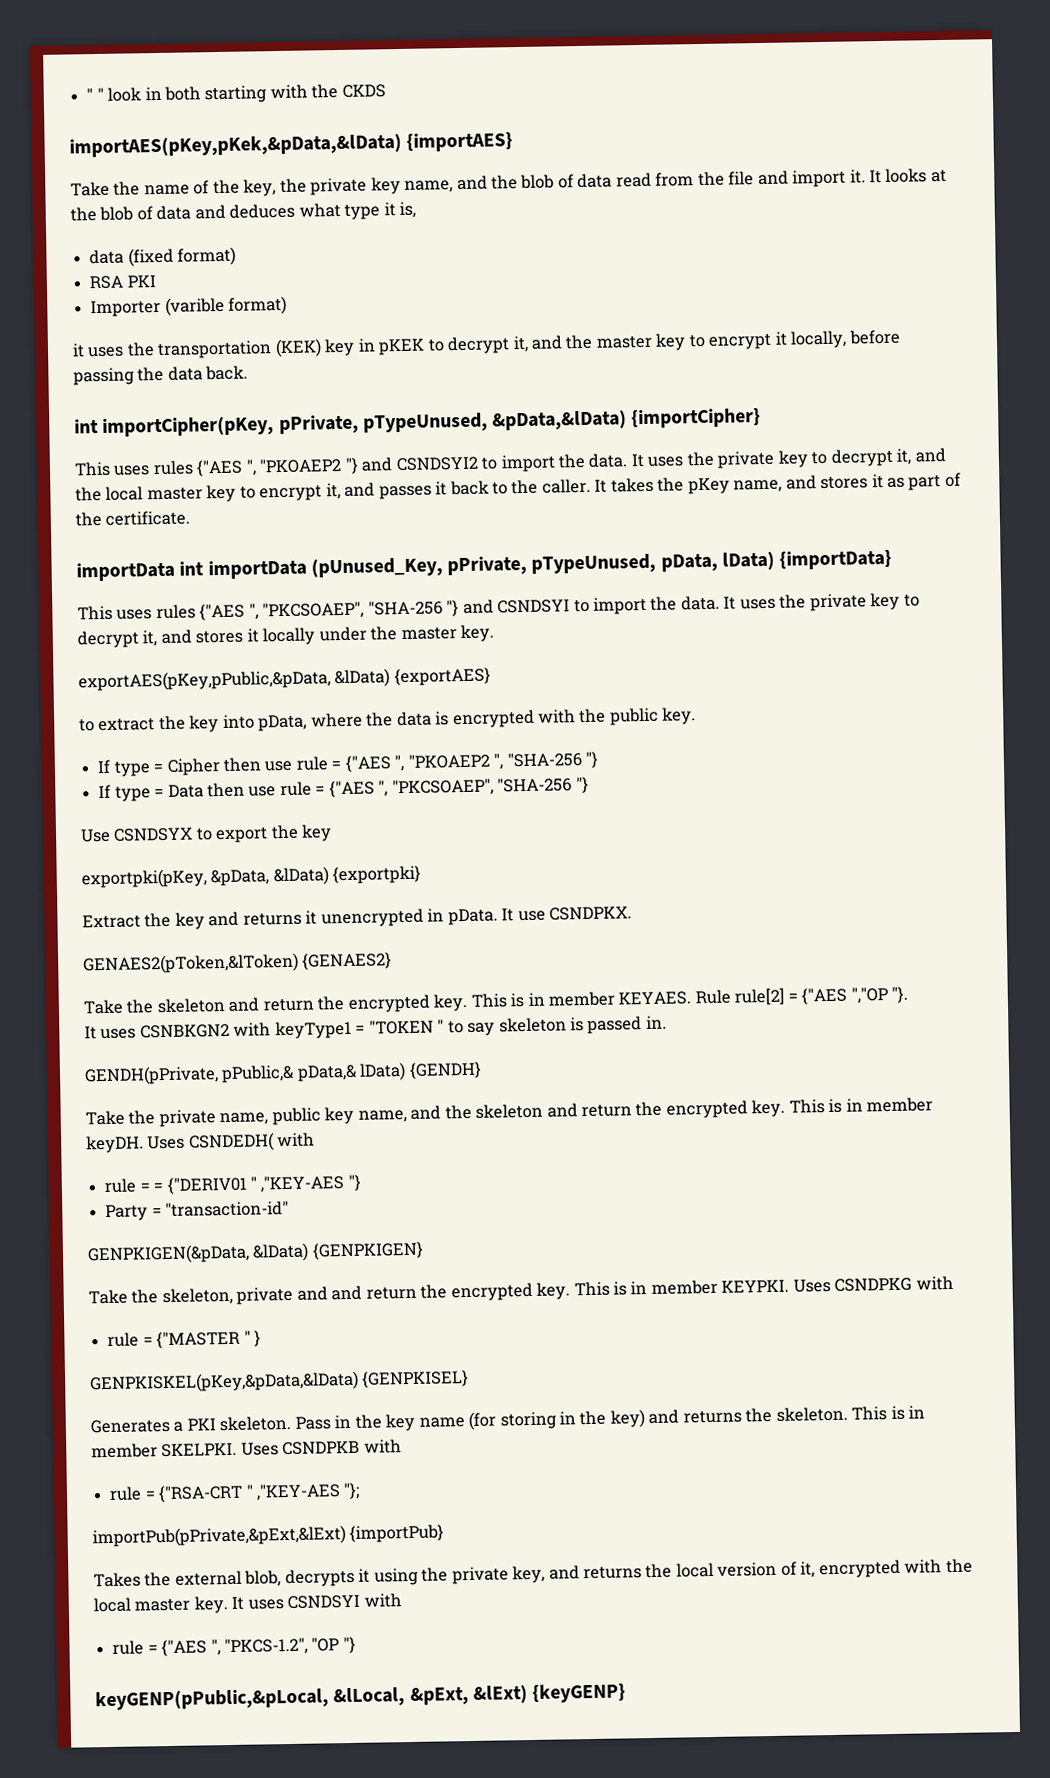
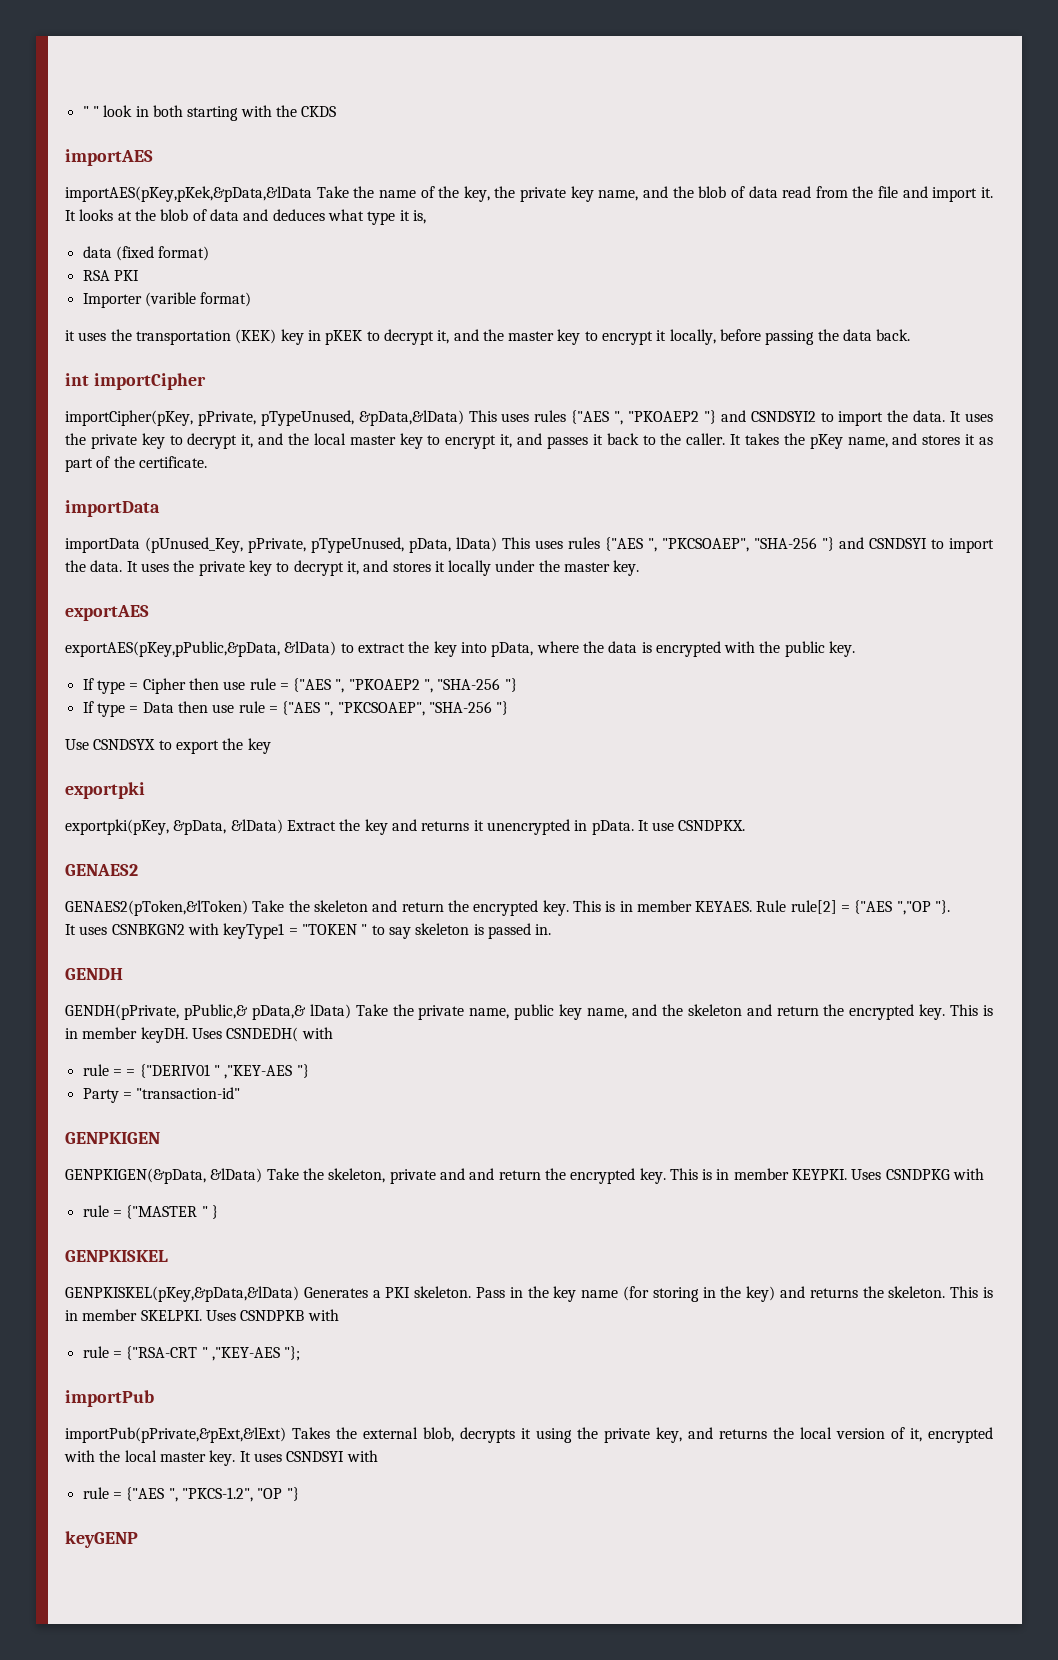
- importAES(pKey,pKek,&pData,&lData) {importAES}
- Take the name of the key, the private key name, and the blob of data read from the file and import it.
+ importAES
+ importAES(pKey,pKek,&pData,&lData Take the name of the key, the private key name, and the blob of data read from the file and import it.
- int importCipher(pKey, pPrivate, pTypeUnused, &pData,&lData) {importCipher}
- This uses rules {"AES ", "PKOAEP2 "} and CSNDSYI2 to import the data.
+ int importCipher
+ importCipher(pKey, pPrivate, pTypeUnused, &pData,&lData) This uses rules {"AES ", "PKOAEP2 "} and CSNDSYI2 to import the data.
  It takes the pKey name, and stores it as part of the certificate.
- importData int importData (pUnused_Key, pPrivate, pTypeUnused, pData, lData) {importData}
- This uses rules {"AES ", "PKCSOAEP", "SHA-256 "} and CSNDSYI to import the data.
+ importData
+ importData (pUnused_Key, pPrivate, pTypeUnused, pData, lData) This uses rules {"AES ", "PKCSOAEP", "SHA-256 "} and CSNDSYI to import the data.
+ exportAES
- exportAES(pKey,pPublic,&pData, &lData) {exportAES}
- to extract the key into pData, where the data is encrypted with the public key.
+ exportAES(pKey,pPublic,&pData, &lData) to extract the key into pData, where the data is encrypted with the public key.
+ exportpki
- exportpki(pKey, &pData, &lData) {exportpki}
- Extract the key and returns it unencrypted in pData.
+ exportpki(pKey, &pData, &lData) Extract the key and returns it unencrypted in pData.
+ GENAES2
- GENAES2(pToken,&lToken) {GENAES2}
- Take the skeleton and return the encrypted key.
+ GENAES2(pToken,&lToken) Take the skeleton and return the encrypted key.
+ GENDH
- GENDH(pPrivate, pPublic,& pData,& lData) {GENDH}
- Take the private name, public key name, and the skeleton and return the encrypted key.
+ GENDH(pPrivate, pPublic,& pData,& lData) Take the private name, public key name, and the skeleton and return the encrypted key.
+ GENPKIGEN
- GENPKIGEN(&pData, &lData) {GENPKIGEN}
- Take the skeleton, private and and return the encrypted key.
+ GENPKIGEN(&pData, &lData) Take the skeleton, private and and return the encrypted key.
+ GENPKISKEL
- GENPKISKEL(pKey,&pData,&lData) {GENPKISEL}
- Generates a PKI skeleton.
+ GENPKISKEL(pKey,&pData,&lData) Generates a PKI skeleton.
+ importPub
- importPub(pPrivate,&pExt,&lExt) {importPub}
- Takes the external blob, decrypts it using the private key, and returns the local version of it, encrypted with the local master key.
+ importPub(pPrivate,&pExt,&lExt) Takes the external blob, decrypts it using the private key, and returns the local version of it, encrypted with the local master key.
- keyGENP(pPublic,&pLocal, &lLocal, &pExt, &lExt) {keyGENP}
+ keyGENP

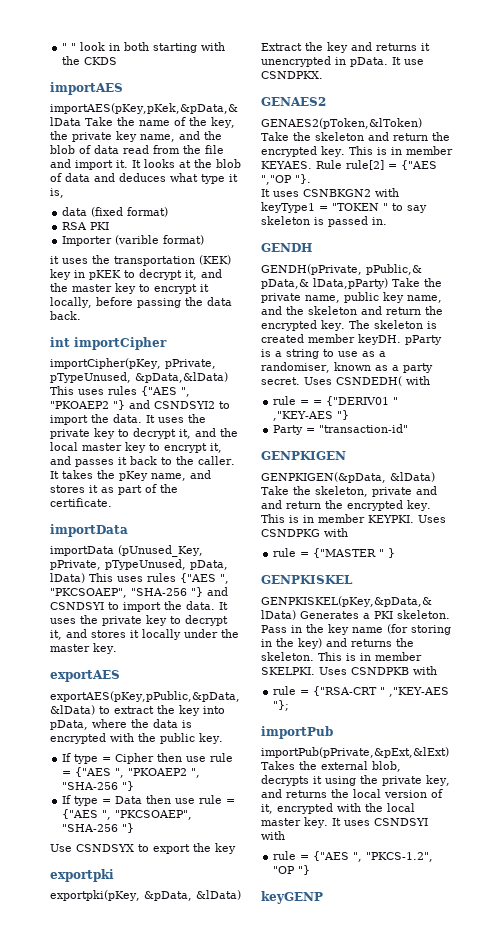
- GENDH(pPrivate, pPublic,& pData,& lData) Take the private name, public key name, and the skeleton and return the encrypted key.
+ GENDH(pPrivate, pPublic,& pData,& lData,pParty) Take the private name, public key name, and the skeleton and return the encrypted key.
- This is in member keyDH.
+ The skeleton is created member keyDH. pParty is a string to use as a randomiser, known as a party secret.

